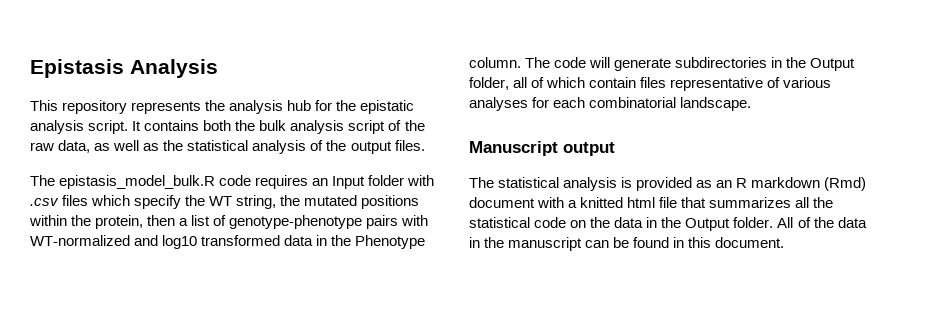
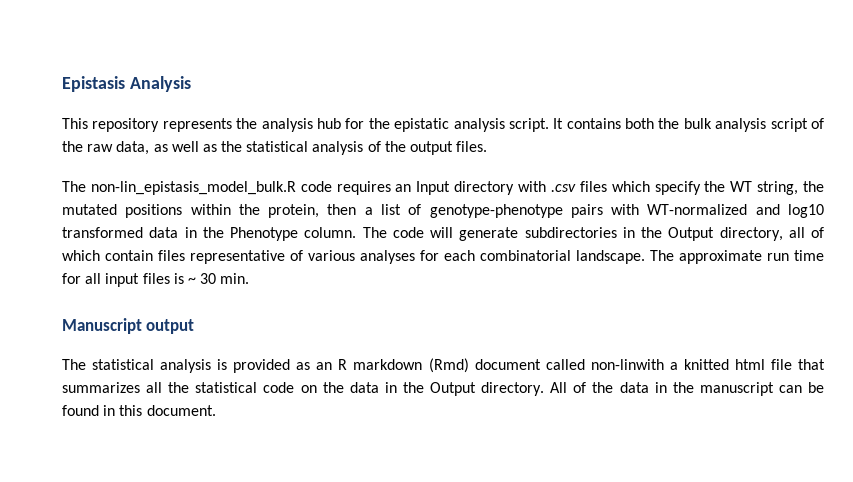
- The epistasis_model_bulk.R code requires an Input folder with .csv files which specify the WT string, the mutated positions within the protein, then a list of genotype-phenotype pairs with WT-normalized and log10 transformed data in the Phenotype column.
+ The non-lin_epistasis_model_bulk.R code requires an Input directory with .csv files which specify the WT string, the mutated positions within the protein, then a list of genotype-phenotype pairs with WT-normalized and log10 transformed data in the Phenotype column.
- The code will generate subdirectories in the Output folder, all of which contain files representative of various analyses for each combinatorial landscape.
+ The code will generate subdirectories in the Output directory, all of which contain files representative of various analyses for each combinatorial landscape. The approximate run time for all input files is ~ 30 min.
- The statistical analysis is provided as an R markdown (Rmd) document with a knitted html file that summarizes all the statistical code on the data in the Output folder.
+ The statistical analysis is provided as an R markdown (Rmd) document called non-linwith a knitted html file that summarizes all the statistical code on the data in the Output directory.

